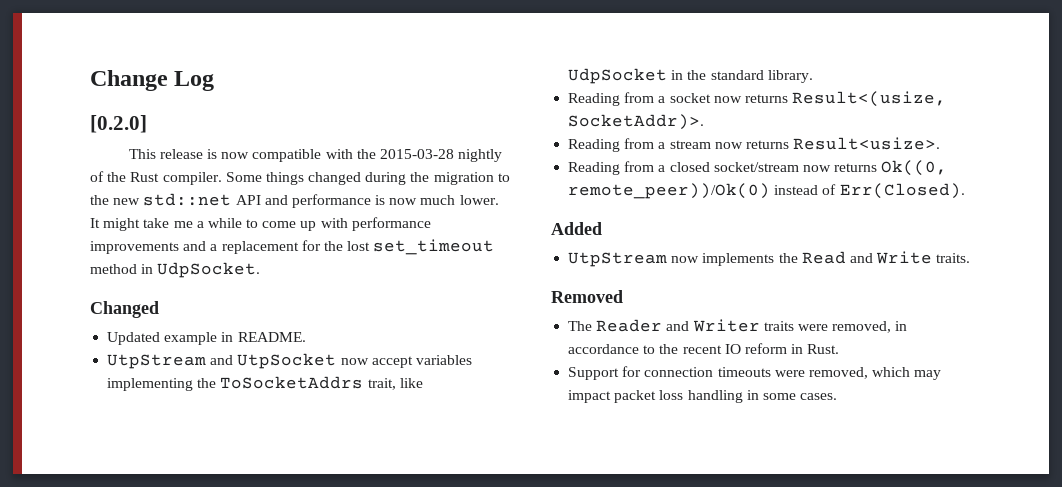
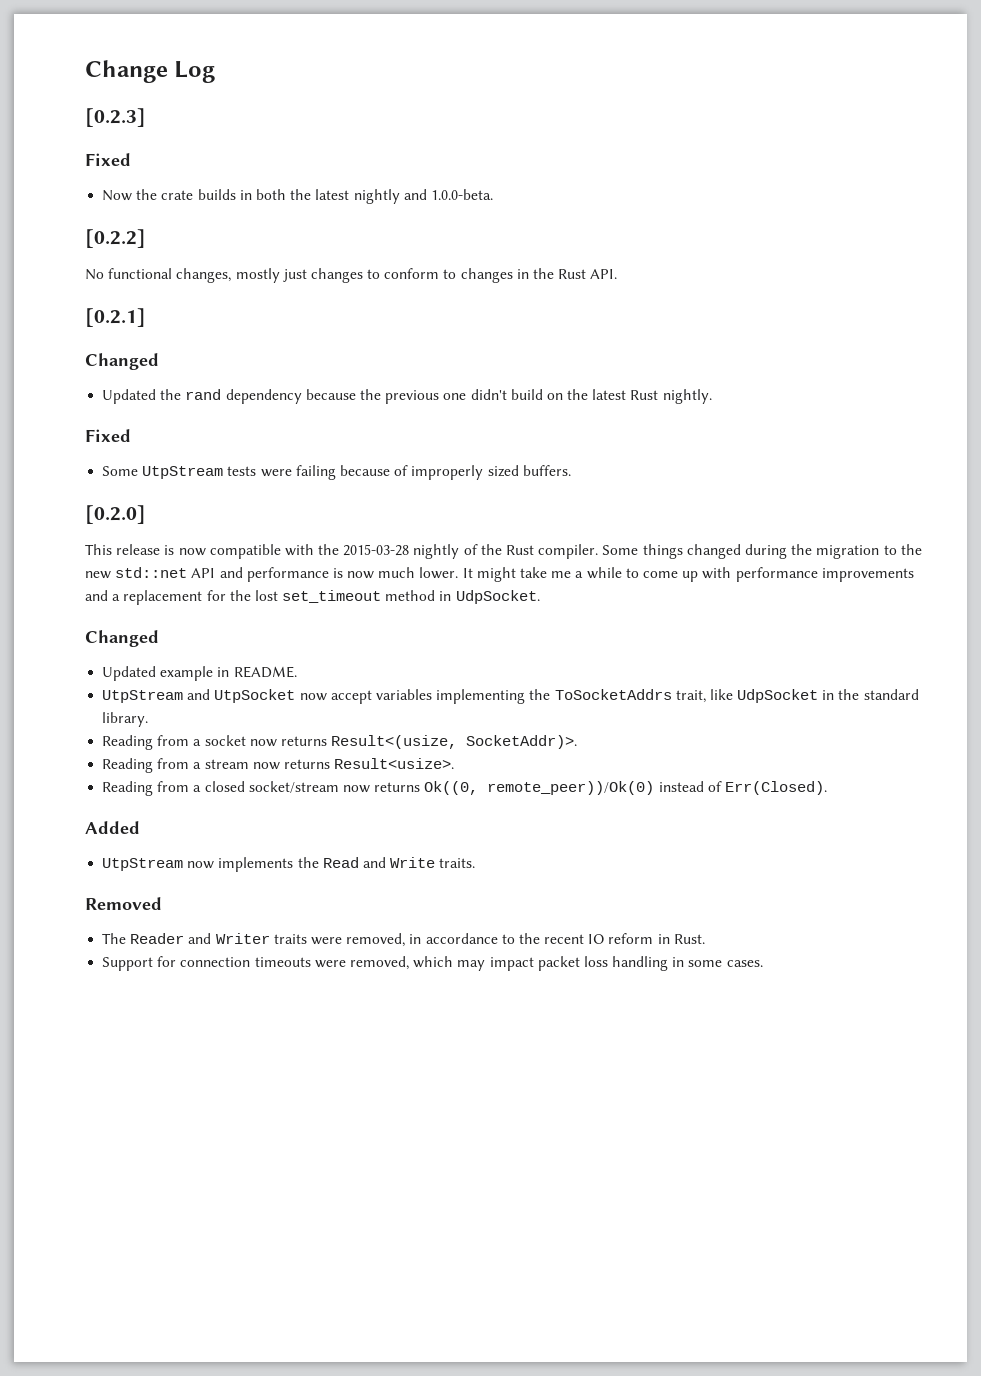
+ [0.2.3]
+ Fixed
+ Now the crate builds in both the latest nightly and 1.0.0-beta.
+ [0.2.2]
+ No functional changes, mostly just changes to conform to changes in the Rust API.
+ [0.2.1]
+ Changed
+ Updated the rand dependency because the previous one didn't build on the latest Rust nightly.
+ Fixed
+ Some UtpStream tests were failing because of improperly sized buffers.

